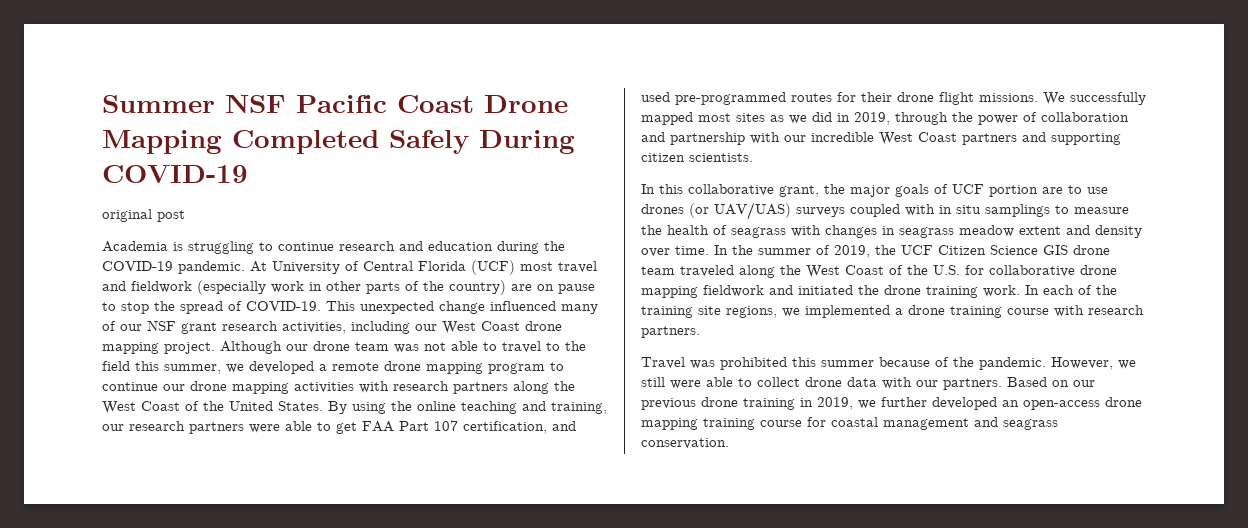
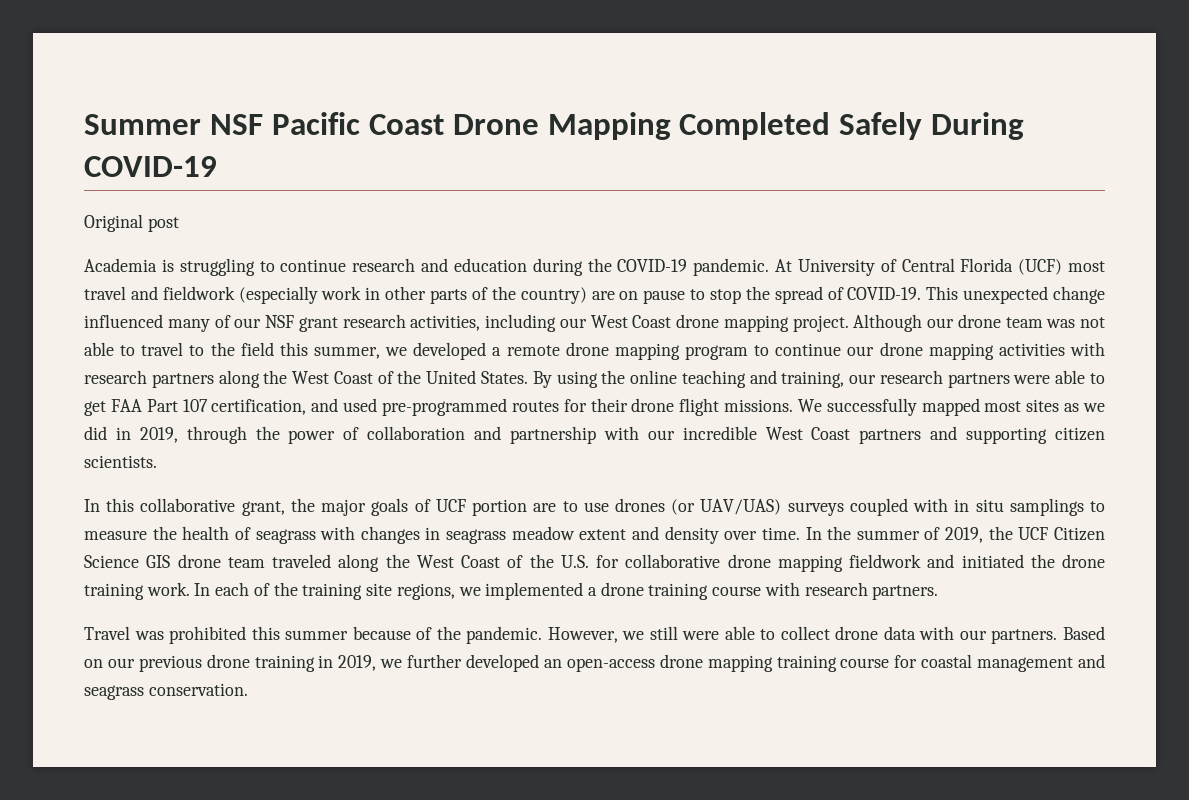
- original post
+ Original post

